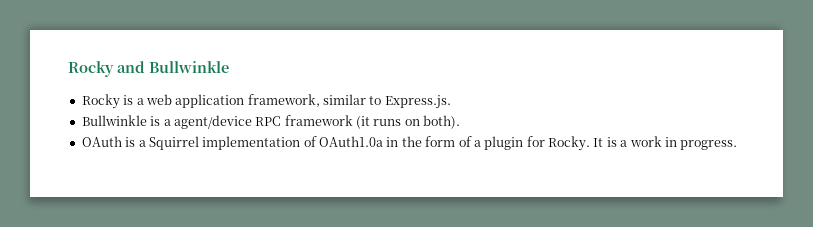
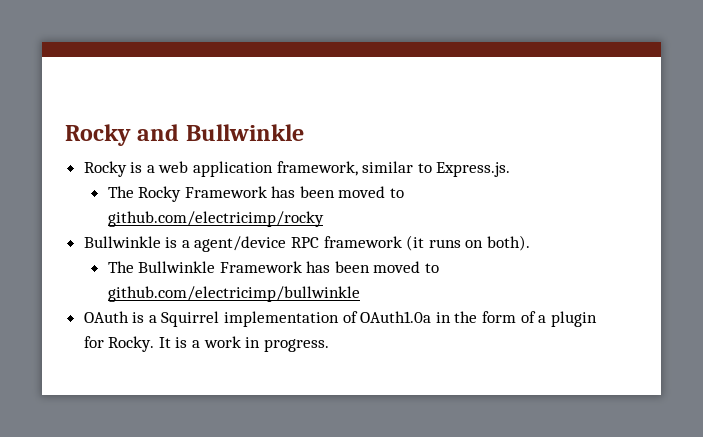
+ The Rocky Framework has been moved to github.com/electricimp/rocky
+ The Bullwinkle Framework has been moved to github.com/electricimp/bullwinkle

